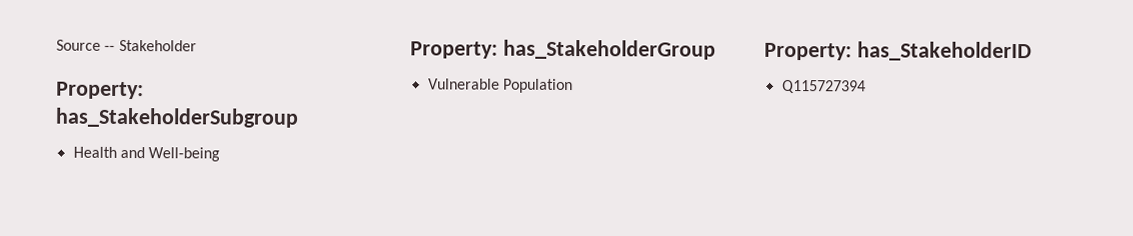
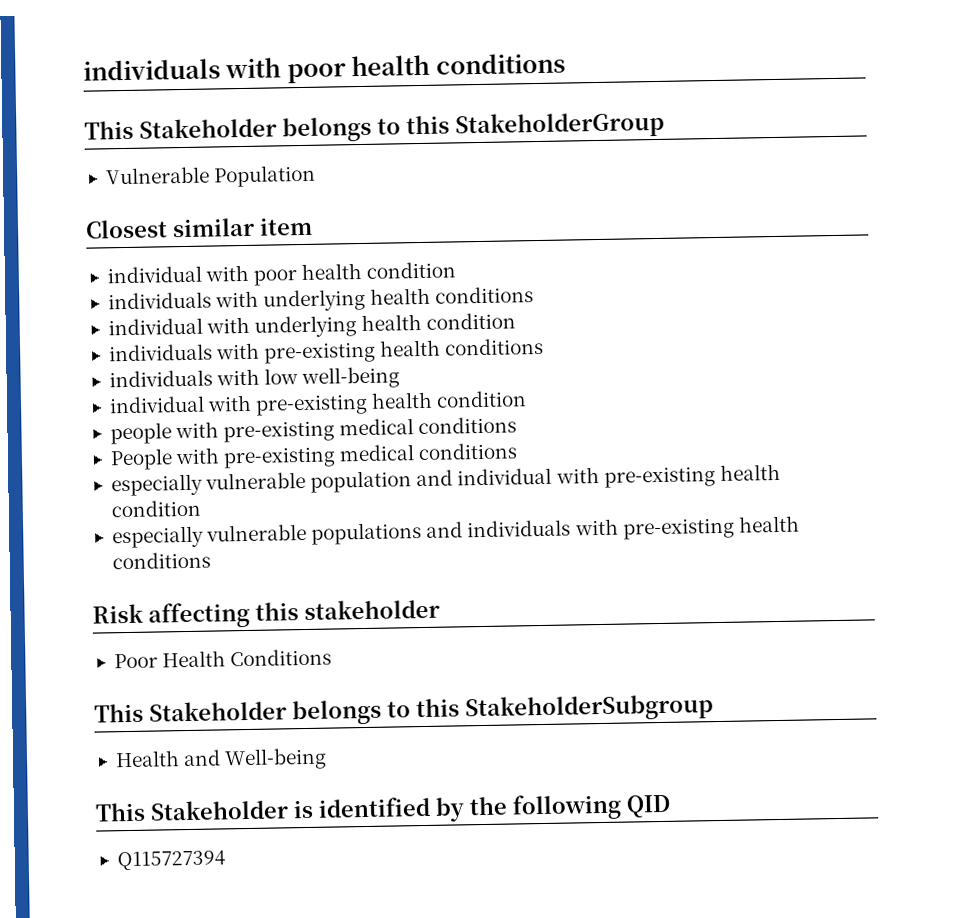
- Source -- Stakeholder
- Property: has_StakeholderSubgroup
+ individuals with poor health conditions
+ This Stakeholder belongs to this StakeholderGroup
+ Vulnerable Population
+ Closest similar item
+ individual with poor health condition
+ individuals with underlying health conditions
+ individual with underlying health condition
+ individuals with pre-existing health conditions
+ individuals with low well-being
+ individual with pre-existing health condition
+ people with pre-existing medical conditions
+ People with pre-existing medical conditions
+ especially vulnerable population and individual with pre-existing health condition
+ especially vulnerable populations and individuals with pre-existing health conditions
+ Risk affecting this stakeholder
+ Poor Health Conditions
+ This Stakeholder belongs to this StakeholderSubgroup
  Health and Well-being
- Property: has_StakeholderGroup
- Vulnerable Population
- Property: has_StakeholderID
+ This Stakeholder is identified by the following QID

